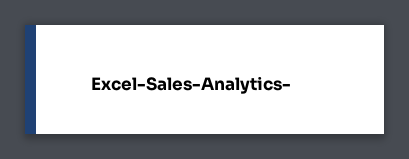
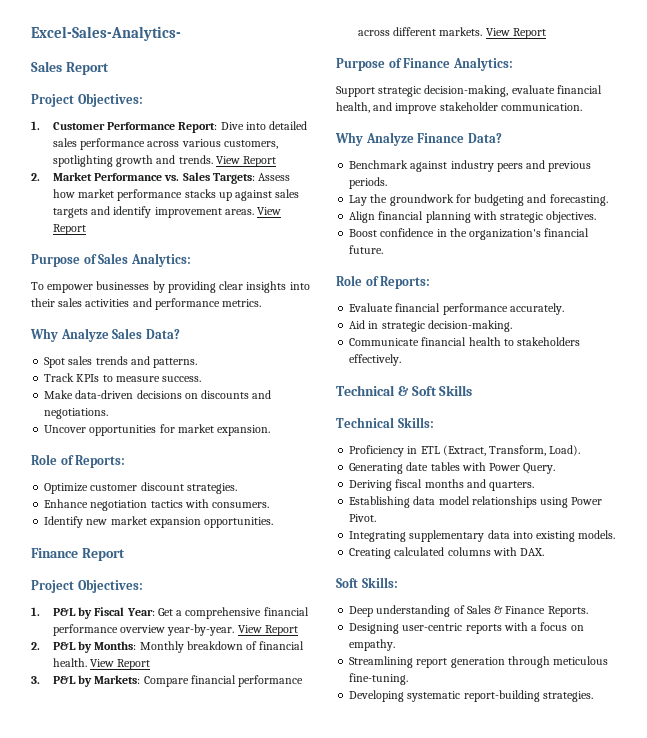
+ Sales Report
+ Project Objectives:
+ 1. Customer Performance Report: Dive into detailed sales performance across various customers, spotlighting growth and trends. View Report
+ 2. Market Performance vs. Sales Targets: Assess how market performance stacks up against sales targets and identify improvement areas. View Report
+ Purpose of Sales Analytics:
+ To empower businesses by providing clear insights into their sales activities and performance metrics.
+ Why Analyze Sales Data?
+ Spot sales trends and patterns.
+ Track KPIs to measure success.
+ Make data-driven decisions on discounts and negotiations.
+ Uncover opportunities for market expansion.
+ Role of Reports:
+ Optimize customer discount strategies.
+ Enhance negotiation tactics with consumers.
+ Identify new market expansion opportunities.
+ Finance Report
+ Project Objectives:
+ 1. P&L by Fiscal Year: Get a comprehensive financial performance overview year-by-year. View Report
+ 2. P&L by Months: Monthly breakdown of financial health. View Report
+ 3. P&L by Markets: Compare financial performance across different markets. View Report
+ Purpose of Finance Analytics:
+ Support strategic decision-making, evaluate financial health, and improve stakeholder communication.
+ Why Analyze Finance Data?
+ Benchmark against industry peers and previous periods.
+ Lay the groundwork for budgeting and forecasting.
+ Align financial planning with strategic objectives.
+ Boost confidence in the organization's financial future.
+ Role of Reports:
+ Evaluate financial performance accurately.
+ Aid in strategic decision-making.
+ Communicate financial health to stakeholders effectively.
+ Technical & Soft Skills
+ Technical Skills:
+ Proficiency in ETL (Extract, Transform, Load).
+ Generating date tables with Power Query.
+ Deriving fiscal months and quarters.
+ Establishing data model relationships using Power Pivot.
+ Integrating supplementary data into existing models.
+ Creating calculated columns with DAX.
+ Soft Skills:
+ Deep understanding of Sales & Finance Reports.
+ Designing user-centric reports with a focus on empathy.
+ Streamlining report generation through meticulous fine-tuning.
+ Developing systematic report-building strategies.

